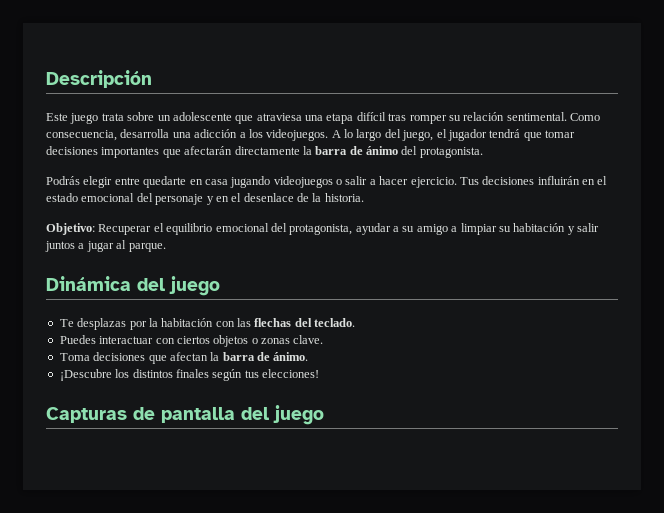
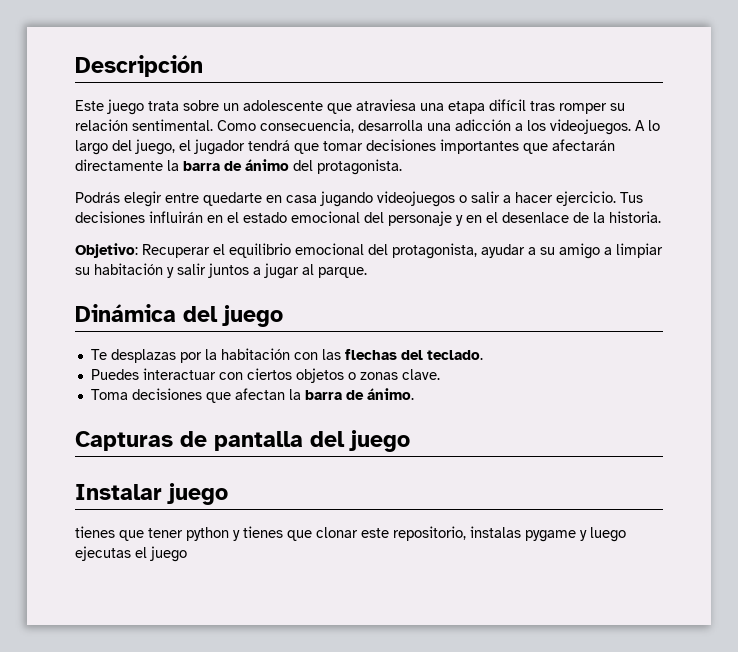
- ¡Descubre los distintos finales según tus elecciones!
+ Instalar juego
+ tienes que tener python y tienes que clonar este repositorio, instalas pygame y luego ejecutas el juego

